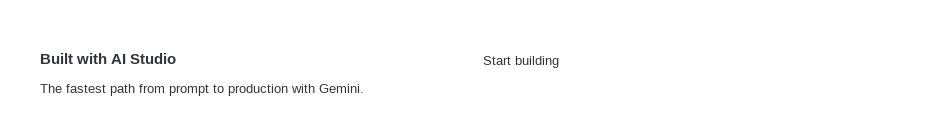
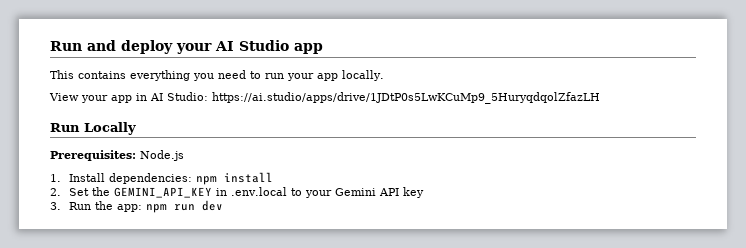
- Built with AI Studio
- The fastest path from prompt to production with Gemini.
- Start building
+ Run and deploy your AI Studio app
+ This contains everything you need to run your app locally.
+ View your app in AI Studio: https://ai.studio/apps/drive/1JDtP0s5LwKCuMp9_5HuryqdqolZfazLH
+ Run Locally
+ Prerequisites: Node.js
+ 1. Install dependencies: npm install
+ 2. Set the GEMINI_API_KEY in .env.local to your Gemini API key
+ 3. Run the app: npm run dev

